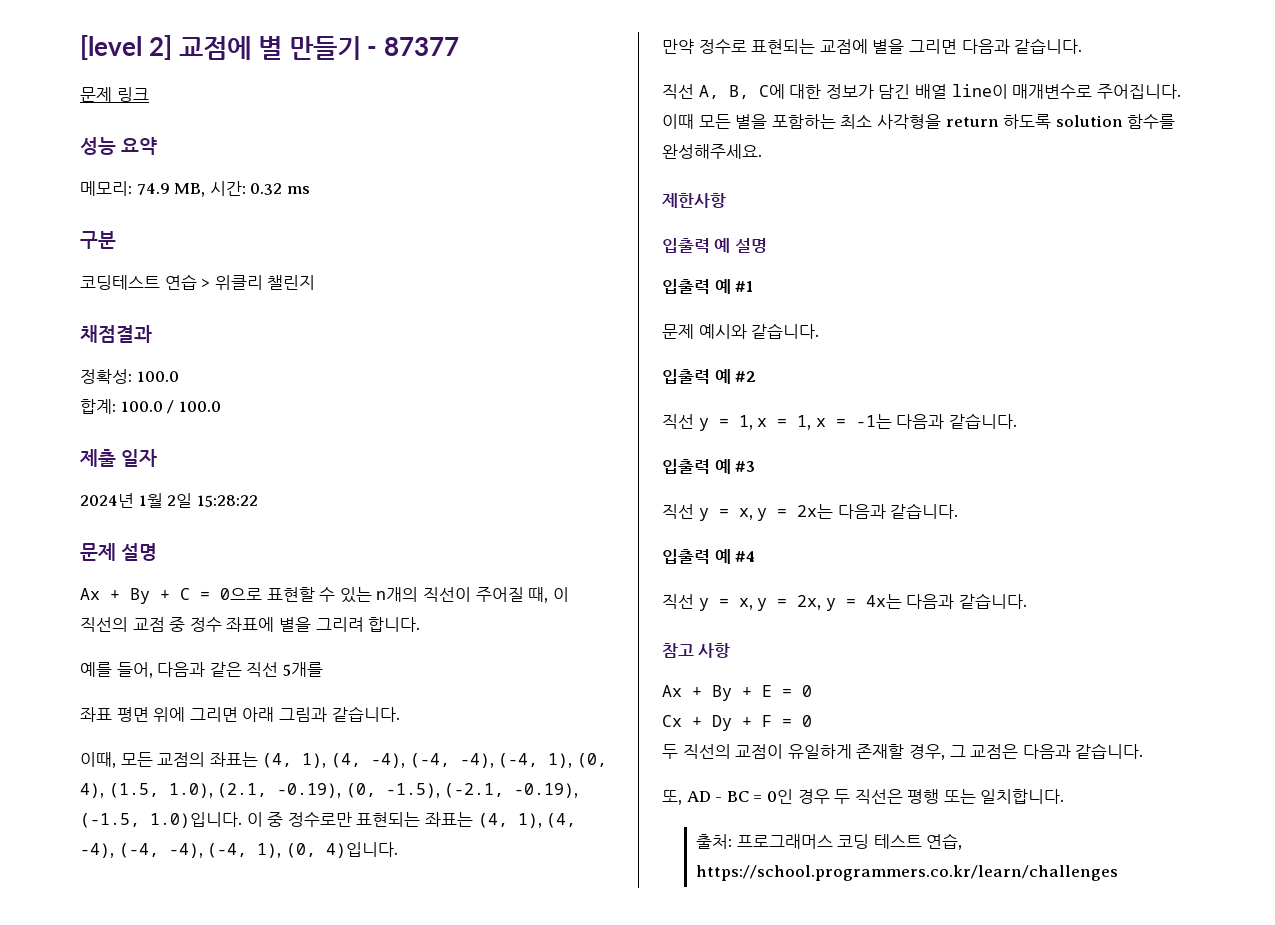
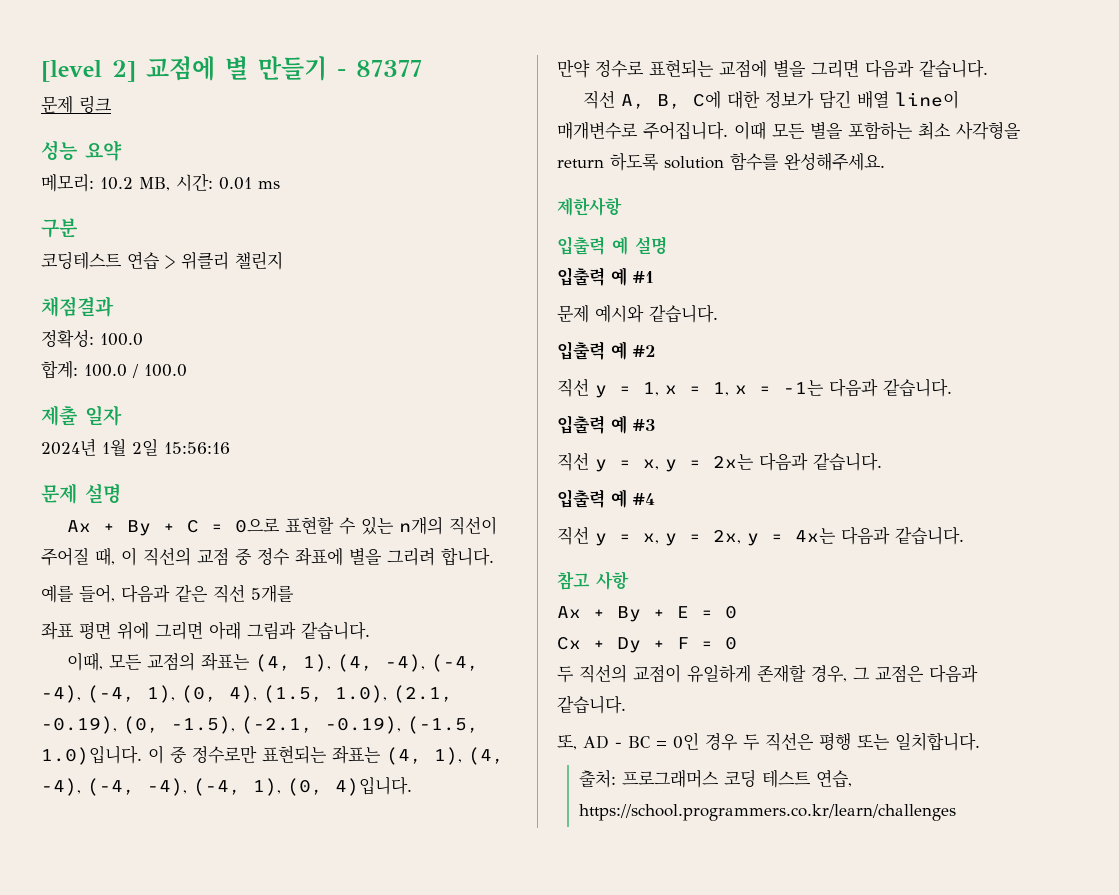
- 메모리: 74.9 MB, 시간: 0.32 ms
+ 메모리: 10.2 MB, 시간: 0.01 ms
- 2024년 1월 2일 15:28:22
+ 2024년 1월 2일 15:56:16

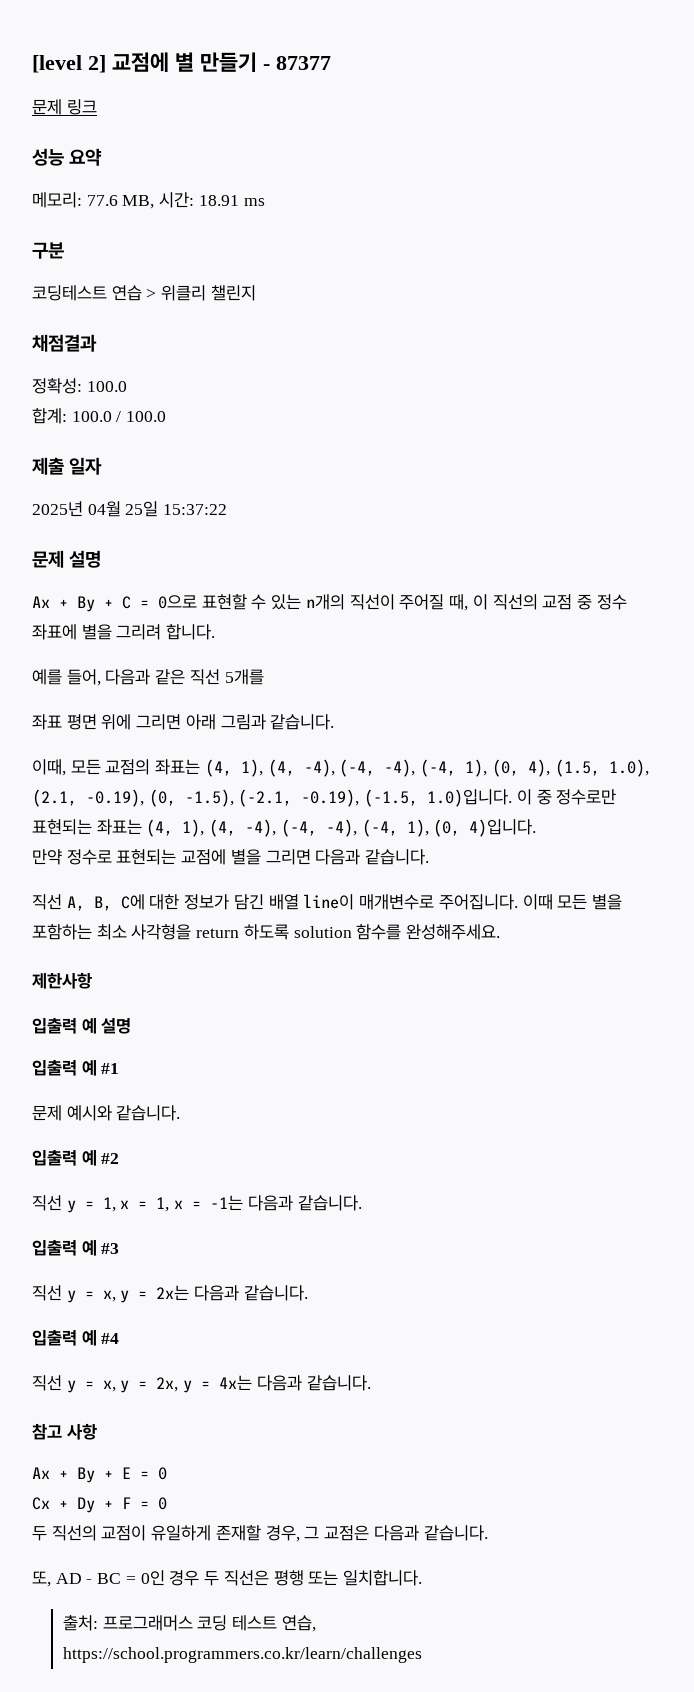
- 메모리: 10.2 MB, 시간: 0.01 ms
+ 메모리: 77.6 MB, 시간: 18.91 ms
- 2024년 1월 2일 15:56:16
+ 2025년 04월 25일 15:37:22

